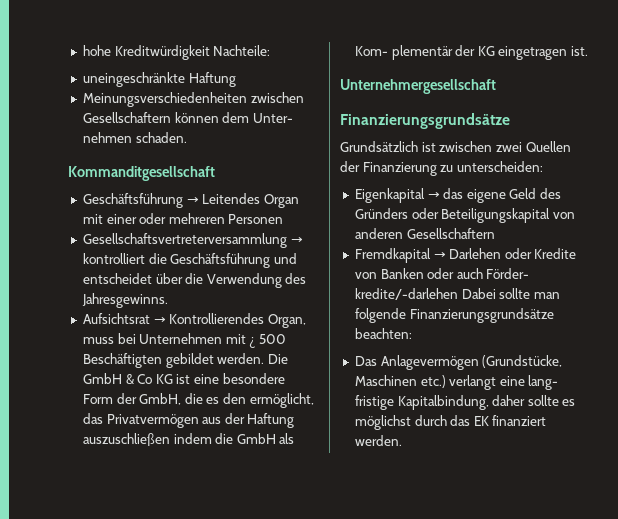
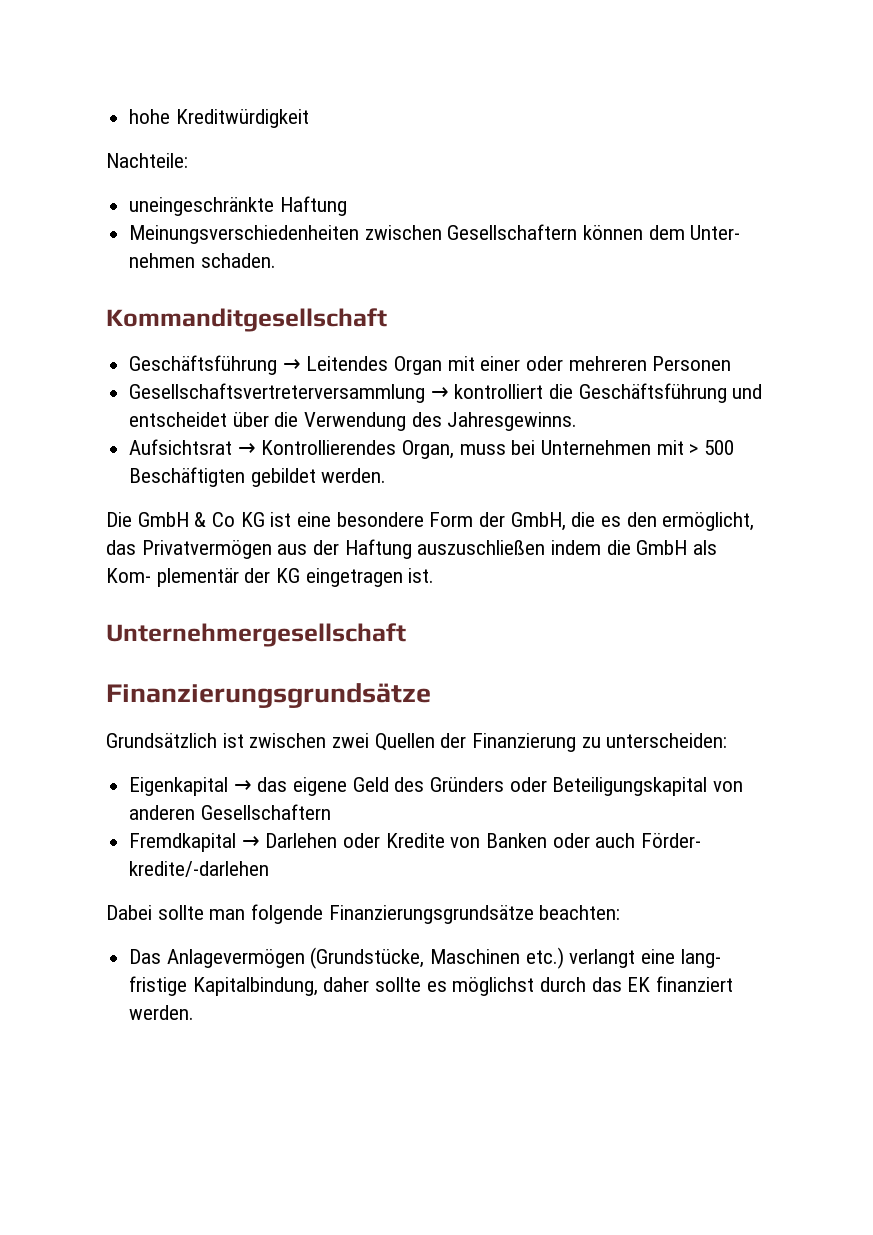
- hohe Kreditwürdigkeit Nachteile:
+ hohe Kreditwürdigkeit
+ Nachteile:
- Aufsichtsrat → Kontrollierendes Organ, muss bei Unternehmen mit ¿ 500 Beschäftigten gebildet werden. Die GmbH & Co KG ist eine besondere Form der GmbH, die es den ermöglicht, das Privatvermögen aus der Haftung auszuschließen indem die GmbH als Kom- plementär der KG eingetragen ist.
+ Aufsichtsrat → Kontrollierendes Organ, muss bei Unternehmen mit > 500 Beschäftigten gebildet werden.
+ Die GmbH & Co KG ist eine besondere Form der GmbH, die es den ermöglicht, das Privatvermögen aus der Haftung auszuschließen indem die GmbH als Kom- plementär der KG eingetragen ist.
- Fremdkapital → Darlehen oder Kredite von Banken oder auch Förder- kredite/-darlehen Dabei sollte man folgende Finanzierungsgrundsätze beachten:
+ Fremdkapital → Darlehen oder Kredite von Banken oder auch Förder- kredite/-darlehen
+ Dabei sollte man folgende Finanzierungsgrundsätze beachten:

